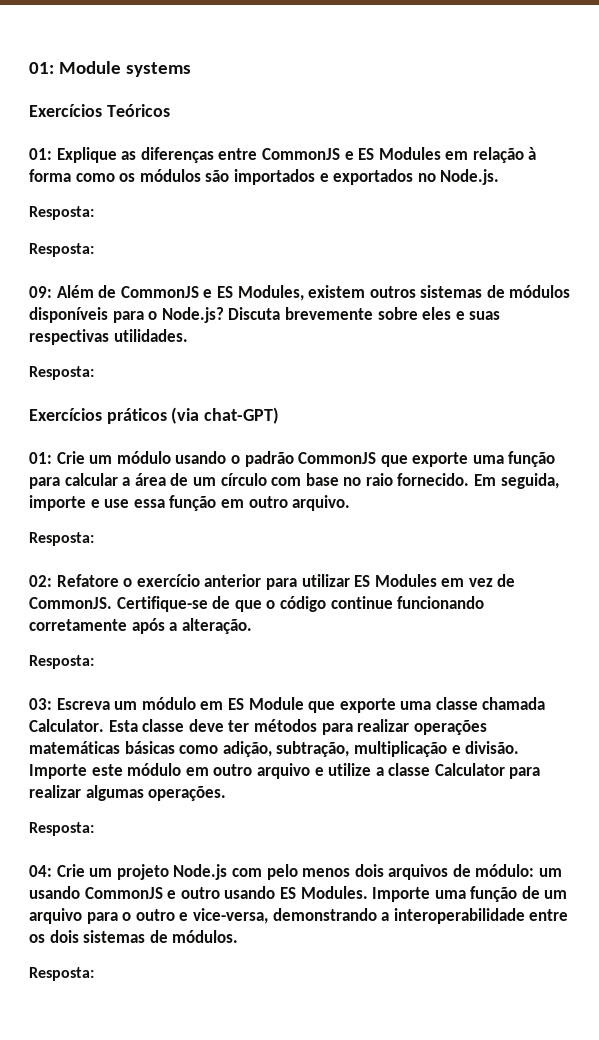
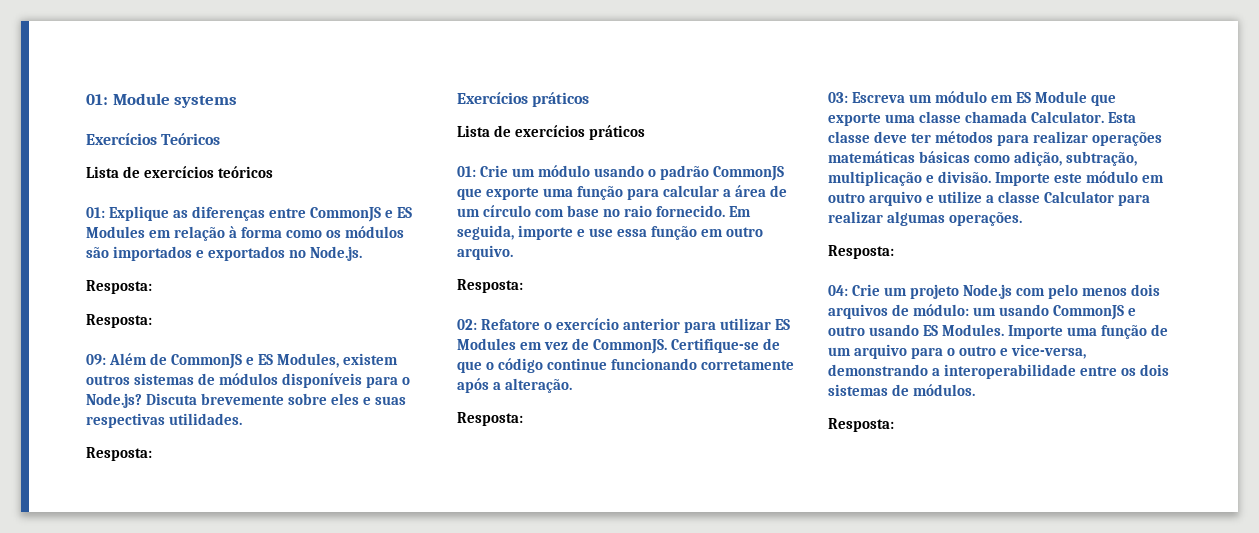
+ Lista de exercícios teóricos
- Exercícios práticos (via chat-GPT)
+ Exercícios práticos
+ Lista de exercícios práticos

